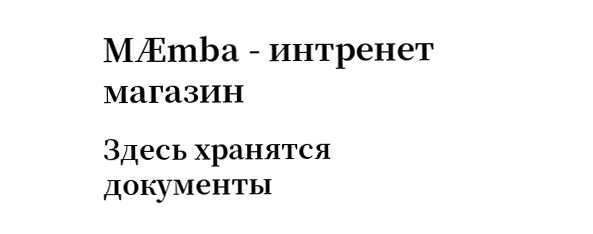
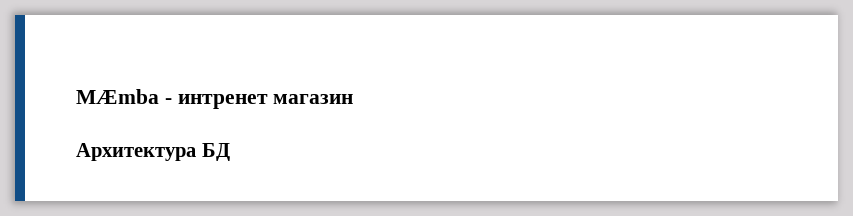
- Здесь хранятся документы
+ Архитектура БД

